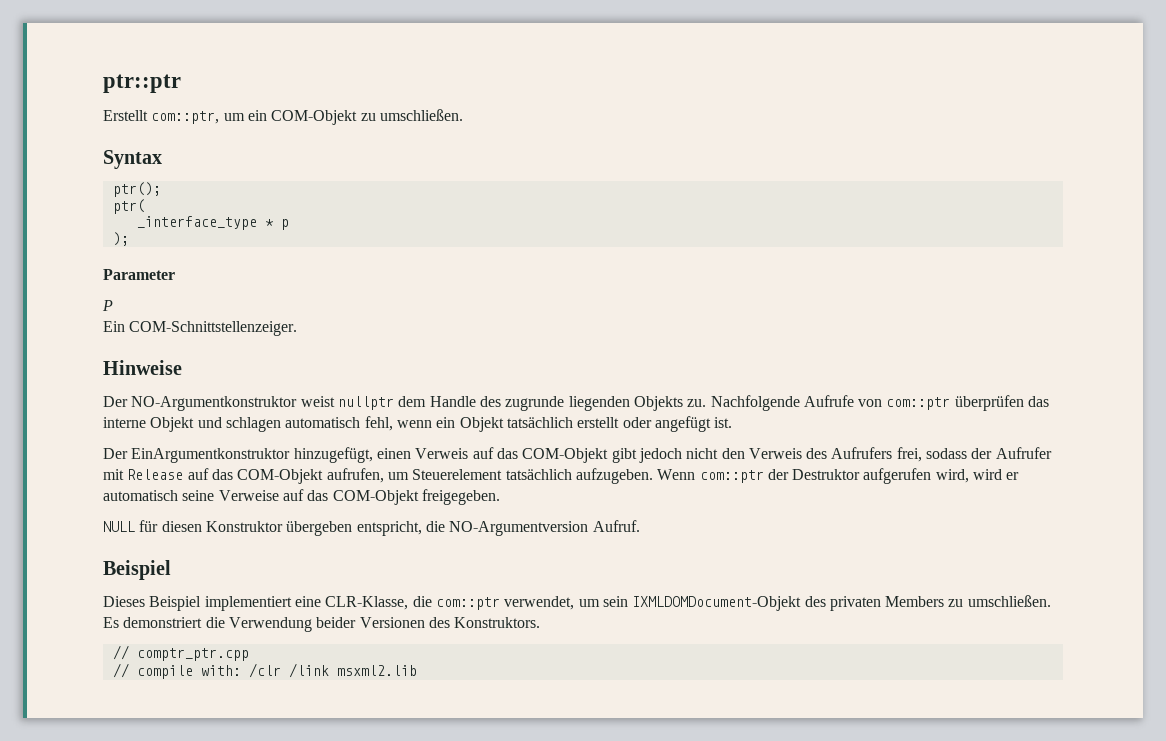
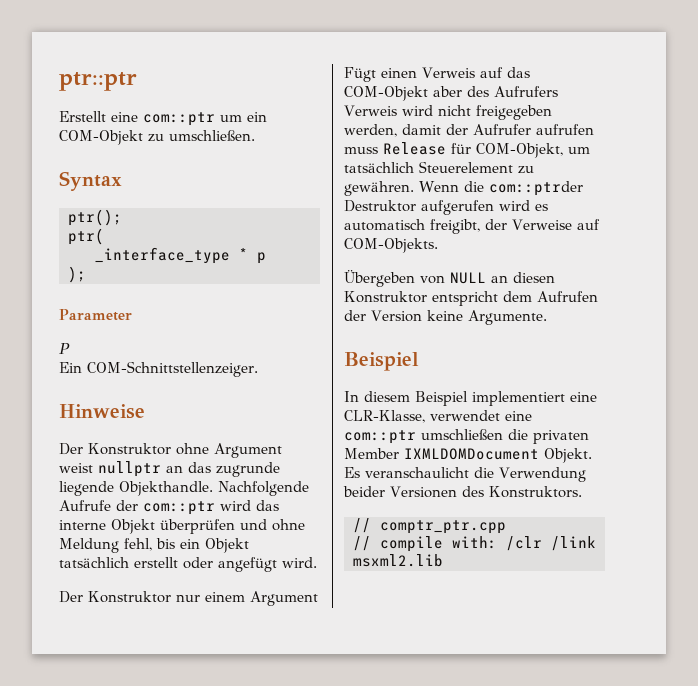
- Erstellt com::ptr, um ein COM-Objekt zu umschließen.
+ Erstellt eine com::ptr um ein COM-Objekt zu umschließen.
- Der NO-Argumentkonstruktor weist nullptr dem Handle des zugrunde liegenden Objekts zu. Nachfolgende Aufrufe von com::ptr überprüfen das interne Objekt und schlagen automatisch fehl, wenn ein Objekt tatsächlich erstellt oder angefügt ist.
- Der EinArgumentkonstruktor hinzugefügt, einen Verweis auf das COM-Objekt gibt jedoch nicht den Verweis des Aufrufers frei, sodass der Aufrufer mit Release auf das COM-Objekt aufrufen, um Steuerelement tatsächlich aufzugeben. Wenn com::ptr der Destruktor aufgerufen wird, wird er automatisch seine Verweise auf das COM-Objekt freigegeben.
- NULL für diesen Konstruktor übergeben entspricht, die NO-Argumentversion Aufruf.
+ Der Konstruktor ohne Argument weist nullptr an das zugrunde liegende Objekthandle. Nachfolgende Aufrufe der com::ptr wird das interne Objekt überprüfen und ohne Meldung fehl, bis ein Objekt tatsächlich erstellt oder angefügt wird.
+ Der Konstruktor nur einem Argument Fügt einen Verweis auf das COM-Objekt aber des Aufrufers Verweis wird nicht freigegeben werden, damit der Aufrufer aufrufen muss Release für COM-Objekt, um tatsächlich Steuerelement zu gewähren. Wenn die com::ptrder Destruktor aufgerufen wird es automatisch freigibt, der Verweise auf COM-Objekts.
+ Übergeben von NULL an diesen Konstruktor entspricht dem Aufrufen der Version keine Argumente.
- Dieses Beispiel implementiert eine CLR-Klasse, die com::ptr verwendet, um sein IXMLDOMDocument-Objekt des privaten Members zu umschließen. Es demonstriert die Verwendung beider Versionen des Konstruktors.
+ In diesem Beispiel implementiert eine CLR-Klasse, verwendet eine com::ptr umschließen die privaten Member IXMLDOMDocument Objekt. Es veranschaulicht die Verwendung beider Versionen des Konstruktors.

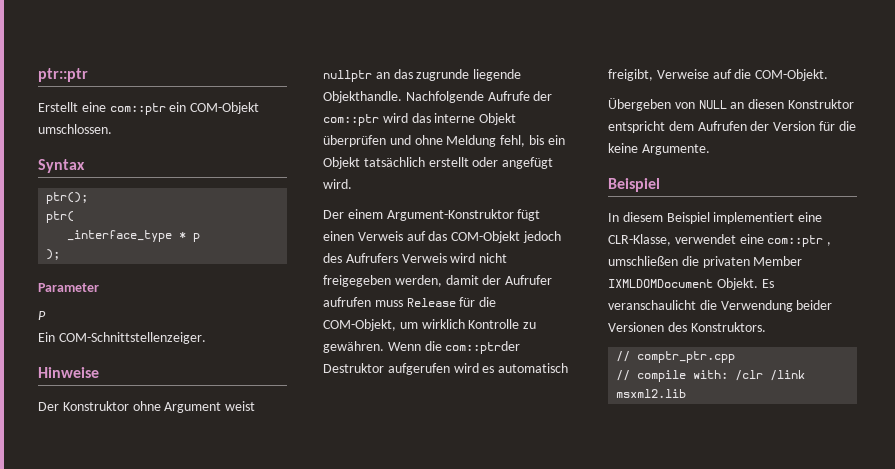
- Erstellt eine com::ptr um ein COM-Objekt zu umschließen.
+ Erstellt eine com::ptr ein COM-Objekt umschlossen.
- Der Konstruktor nur einem Argument Fügt einen Verweis auf das COM-Objekt aber des Aufrufers Verweis wird nicht freigegeben werden, damit der Aufrufer aufrufen muss Release für COM-Objekt, um tatsächlich Steuerelement zu gewähren.
+ Der einem Argument-Konstruktor fügt einen Verweis auf das COM-Objekt jedoch des Aufrufers Verweis wird nicht freigegeben werden, damit der Aufrufer aufrufen muss Release für die COM-Objekt, um wirklich Kontrolle zu gewähren.
- Wenn die com::ptrder Destruktor aufgerufen wird es automatisch freigibt, der Verweise auf COM-Objekts.
+ Wenn die com::ptrder Destruktor aufgerufen wird es automatisch freigibt, Verweise auf die COM-Objekt.
- Übergeben von NULL an diesen Konstruktor entspricht dem Aufrufen der Version keine Argumente.
+ Übergeben von NULL an diesen Konstruktor entspricht dem Aufrufen der Version für die keine Argumente.
- In diesem Beispiel implementiert eine CLR-Klasse, verwendet eine com::ptr umschließen die privaten Member IXMLDOMDocument Objekt.
+ In diesem Beispiel implementiert eine CLR-Klasse, verwendet eine com::ptr , umschließen die privaten Member IXMLDOMDocument Objekt.

